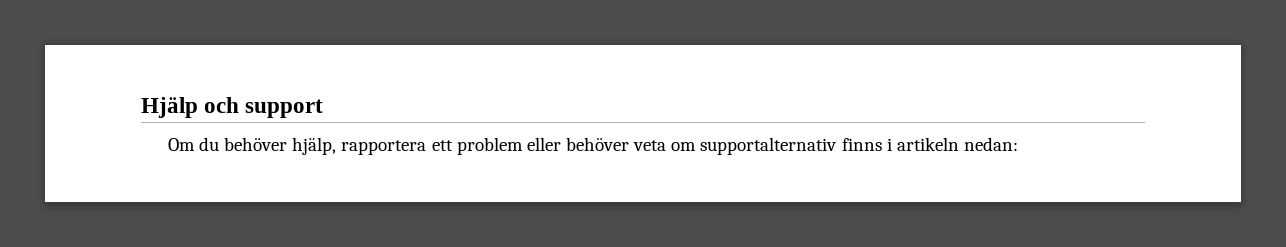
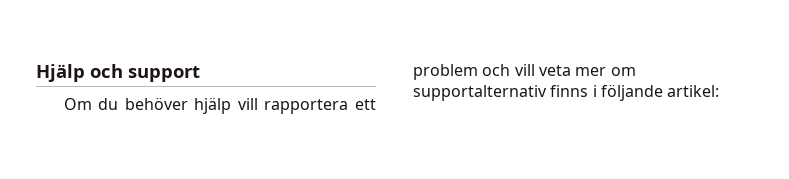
- Om du behöver hjälp, rapportera ett problem eller behöver veta om supportalternativ finns i artikeln nedan:
+ Om du behöver hjälp vill rapportera ett problem och vill veta mer om supportalternativ finns i följande artikel:

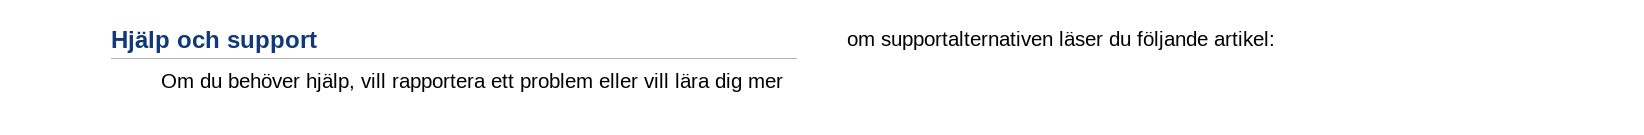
- Om du behöver hjälp vill rapportera ett problem och vill veta mer om supportalternativ finns i följande artikel:
+ Om du behöver hjälp, vill rapportera ett problem eller vill lära dig mer om supportalternativen läser du följande artikel:

